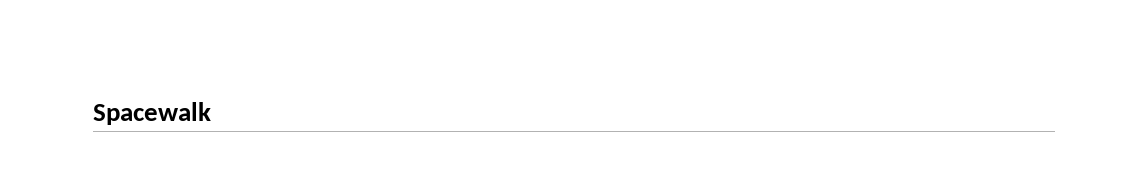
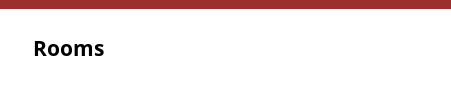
- Spacewalk
+ Rooms

